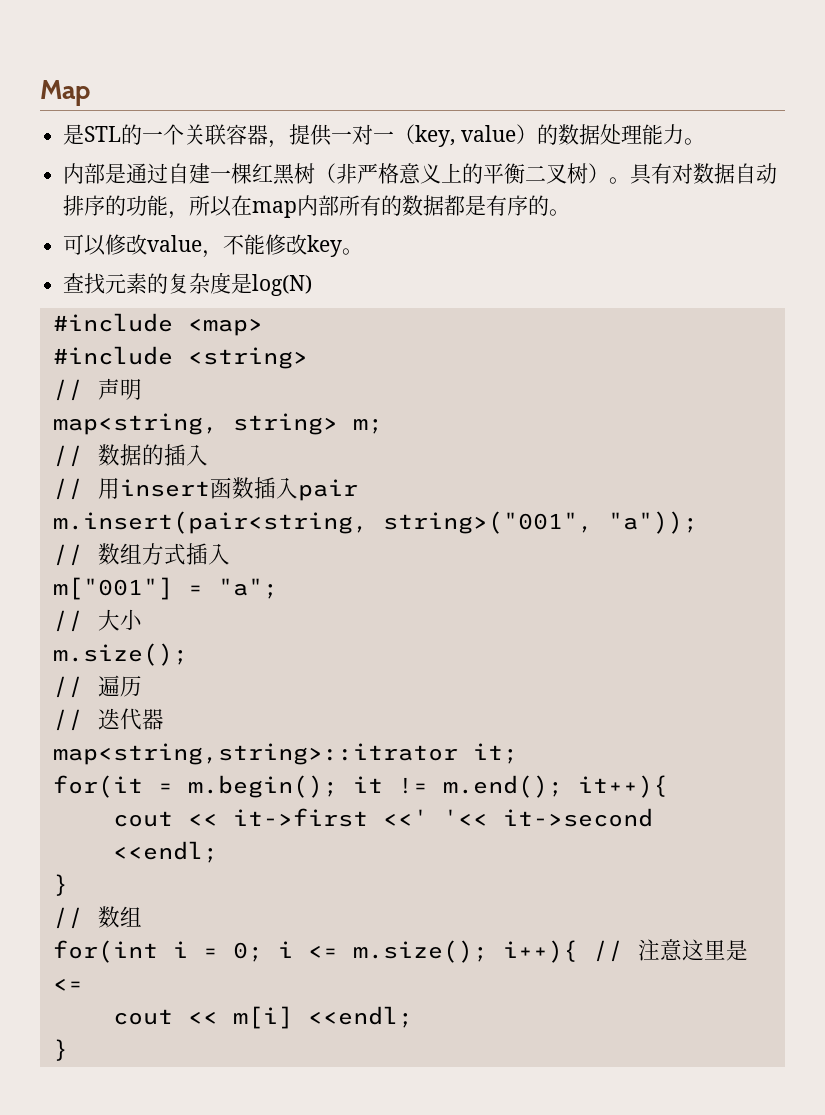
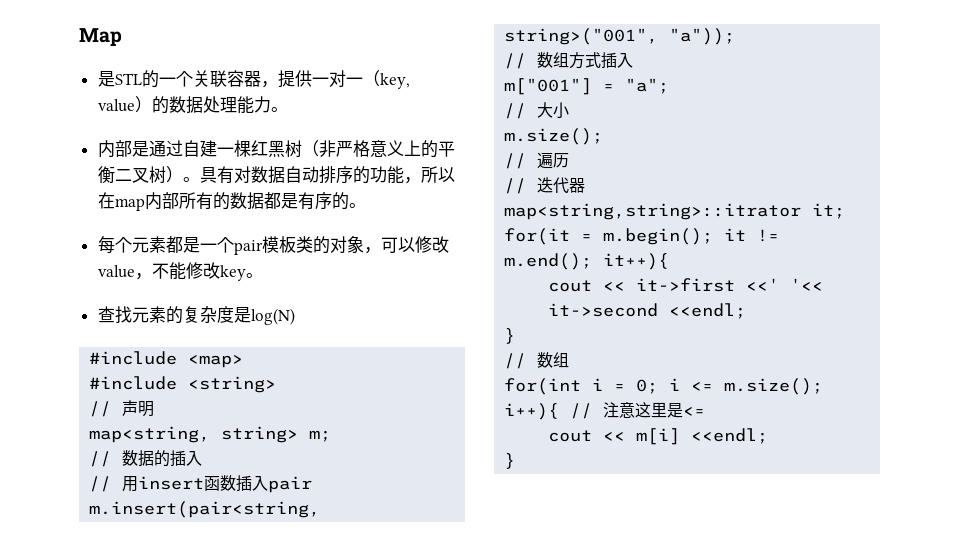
- 可以修改value，不能修改key。
+ 每个元素都是一个pair模板类的对象，可以修改value，不能修改key。

